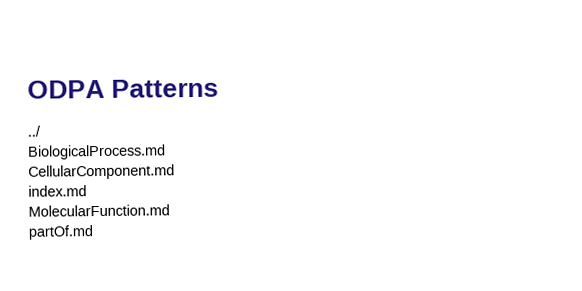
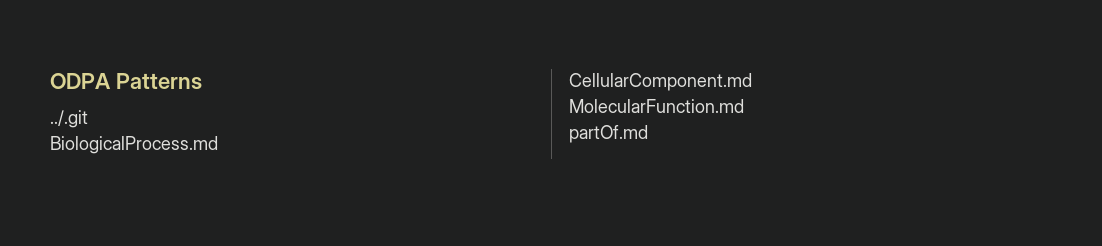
- ../
+ ../.git
- index.md

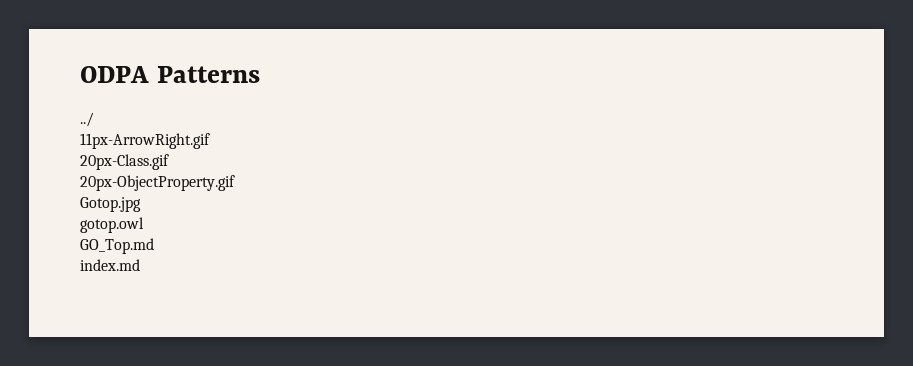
- ../.git
- BiologicalProcess.md
- CellularComponent.md
- MolecularFunction.md
- partOf.md
+ ../
+ 11px-ArrowRight.gif
+ 20px-Class.gif
+ 20px-ObjectProperty.gif
+ Gotop.jpg
+ gotop.owl
+ GO_Top.md
+ index.md

